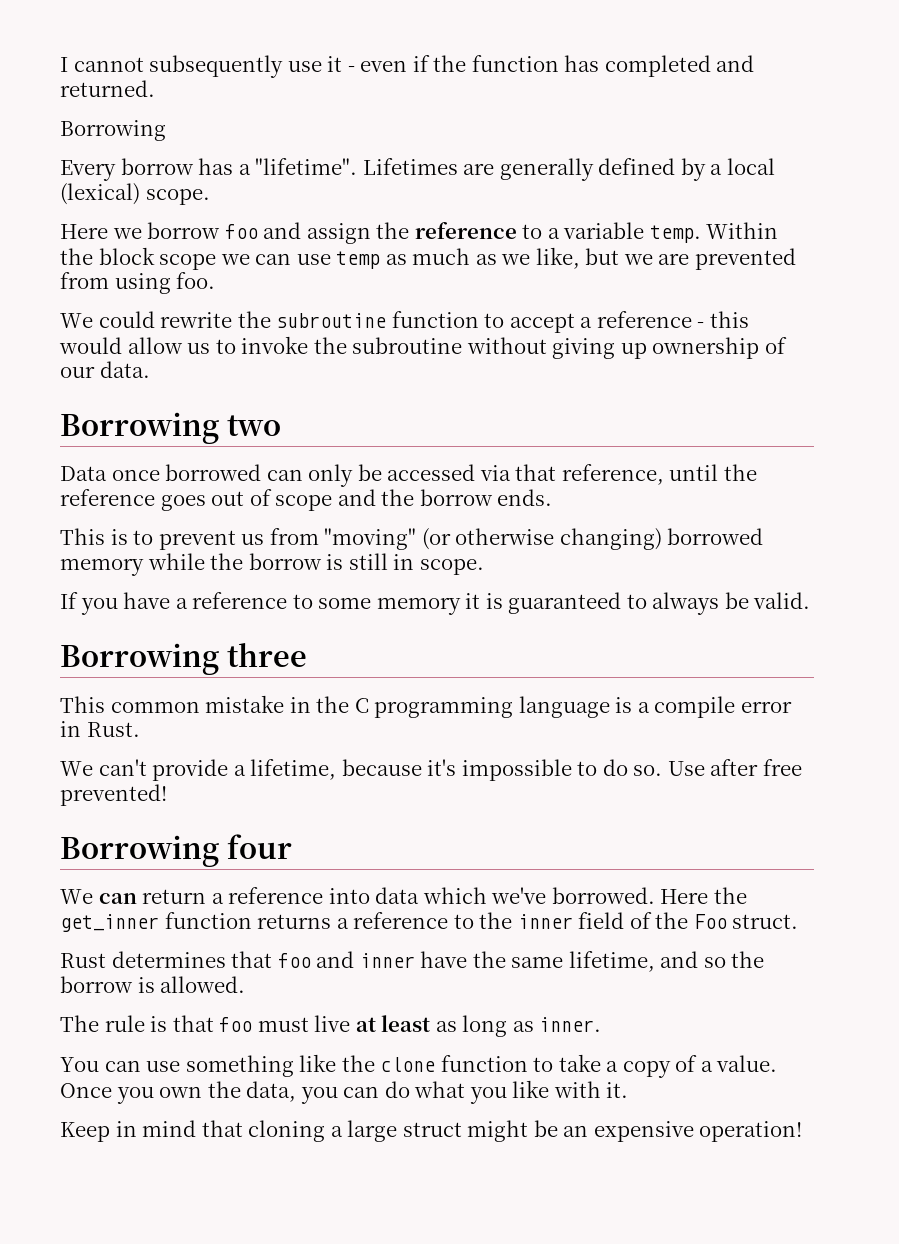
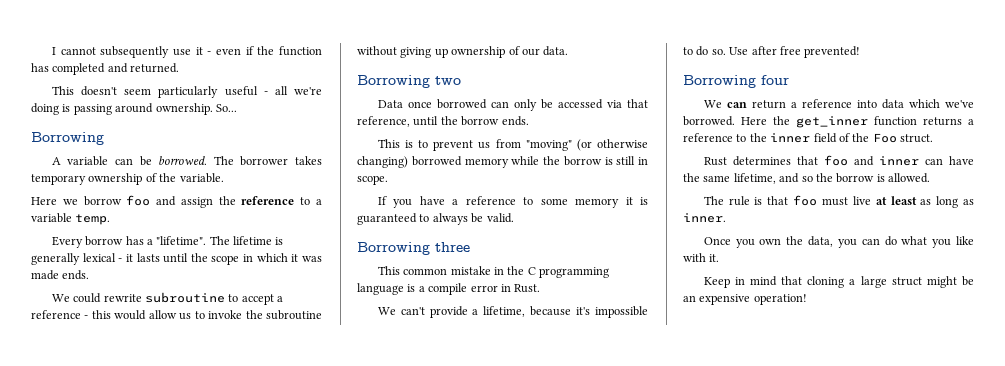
  I cannot subsequently use it - even if the function has completed and returned.
+ This doesn't seem particularly useful - all we're doing is passing around ownership. So...
  Borrowing
- Every borrow has a "lifetime". Lifetimes are generally defined by a local (lexical) scope.
+ A variable can be borrowed. The borrower takes temporary ownership of the variable.
- Here we borrow foo and assign the reference to a variable temp. Within the block scope we can use temp as much as we like, but we are prevented from using foo.
+ Here we borrow foo and assign the reference to a variable temp.
+ Every borrow has a "lifetime". The lifetime is generally lexical - it lasts until the scope in which it was made ends.
- We could rewrite the subroutine function to accept a reference - this would allow us to invoke the subroutine without giving up ownership of our data.
+ We could rewrite subroutine to accept a reference - this would allow us to invoke the subroutine without giving up ownership of our data.
- Data once borrowed can only be accessed via that reference, until the reference goes out of scope and the borrow ends.
+ Data once borrowed can only be accessed via that reference, until the borrow ends.
- Rust determines that foo and inner have the same lifetime, and so the borrow is allowed.
+ Rust determines that foo and inner can have the same lifetime, and so the borrow is allowed.
- You can use something like the clone function to take a copy of a value.

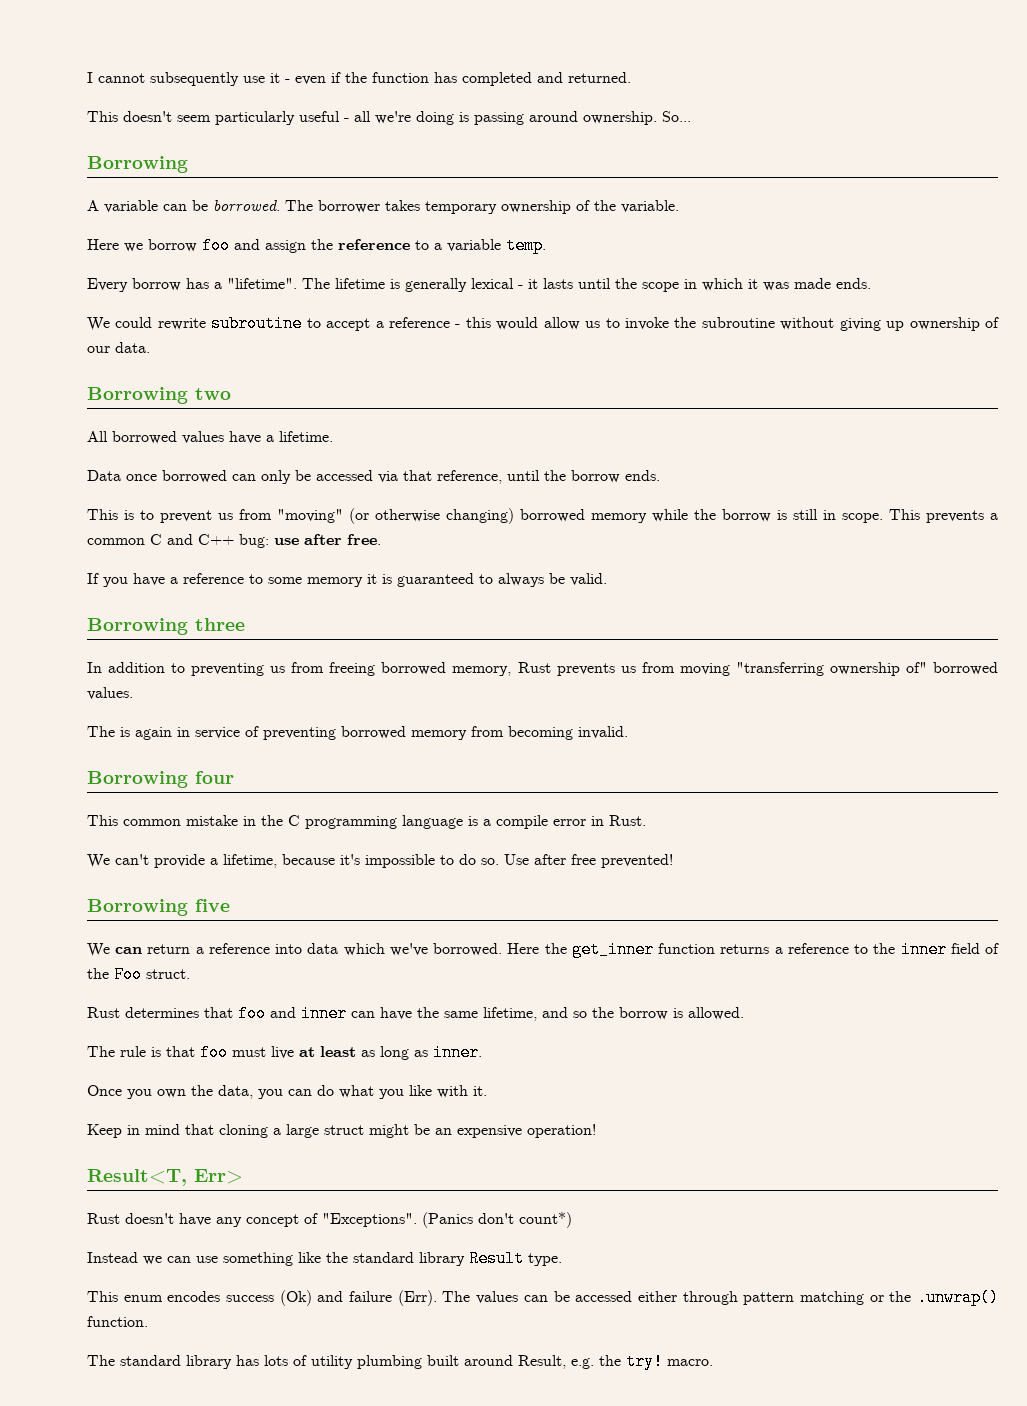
+ All borrowed values have a lifetime.
+ This prevents a common C and C++ bug: use after free.
+ In addition to preventing us from freeing borrowed memory, Rust prevents us from moving "transferring ownership of" borrowed values.
+ The is again in service of preventing borrowed memory from becoming invalid.
+ Borrowing four
- Borrowing four
+ Borrowing five
+ Result<T, Err>
+ Rust doesn't have any concept of "Exceptions". (Panics don't count*)
+ Instead we can use something like the standard library Result type.
+ This enum encodes success (Ok) and failure (Err). The values can be accessed either through pattern matching or the .unwrap() function.
+ The standard library has lots of utility plumbing built around Result, e.g. the try! macro.

